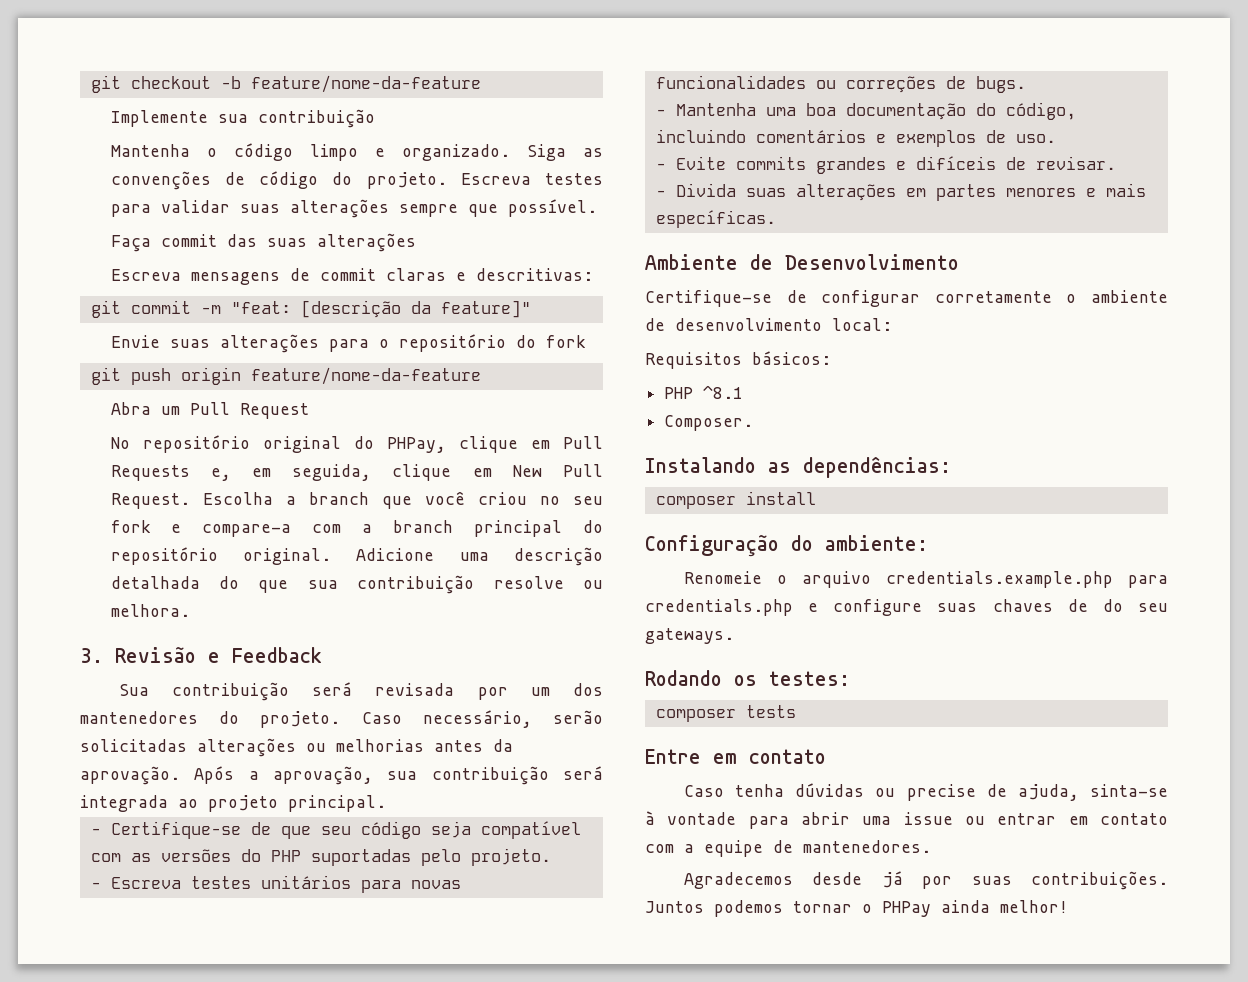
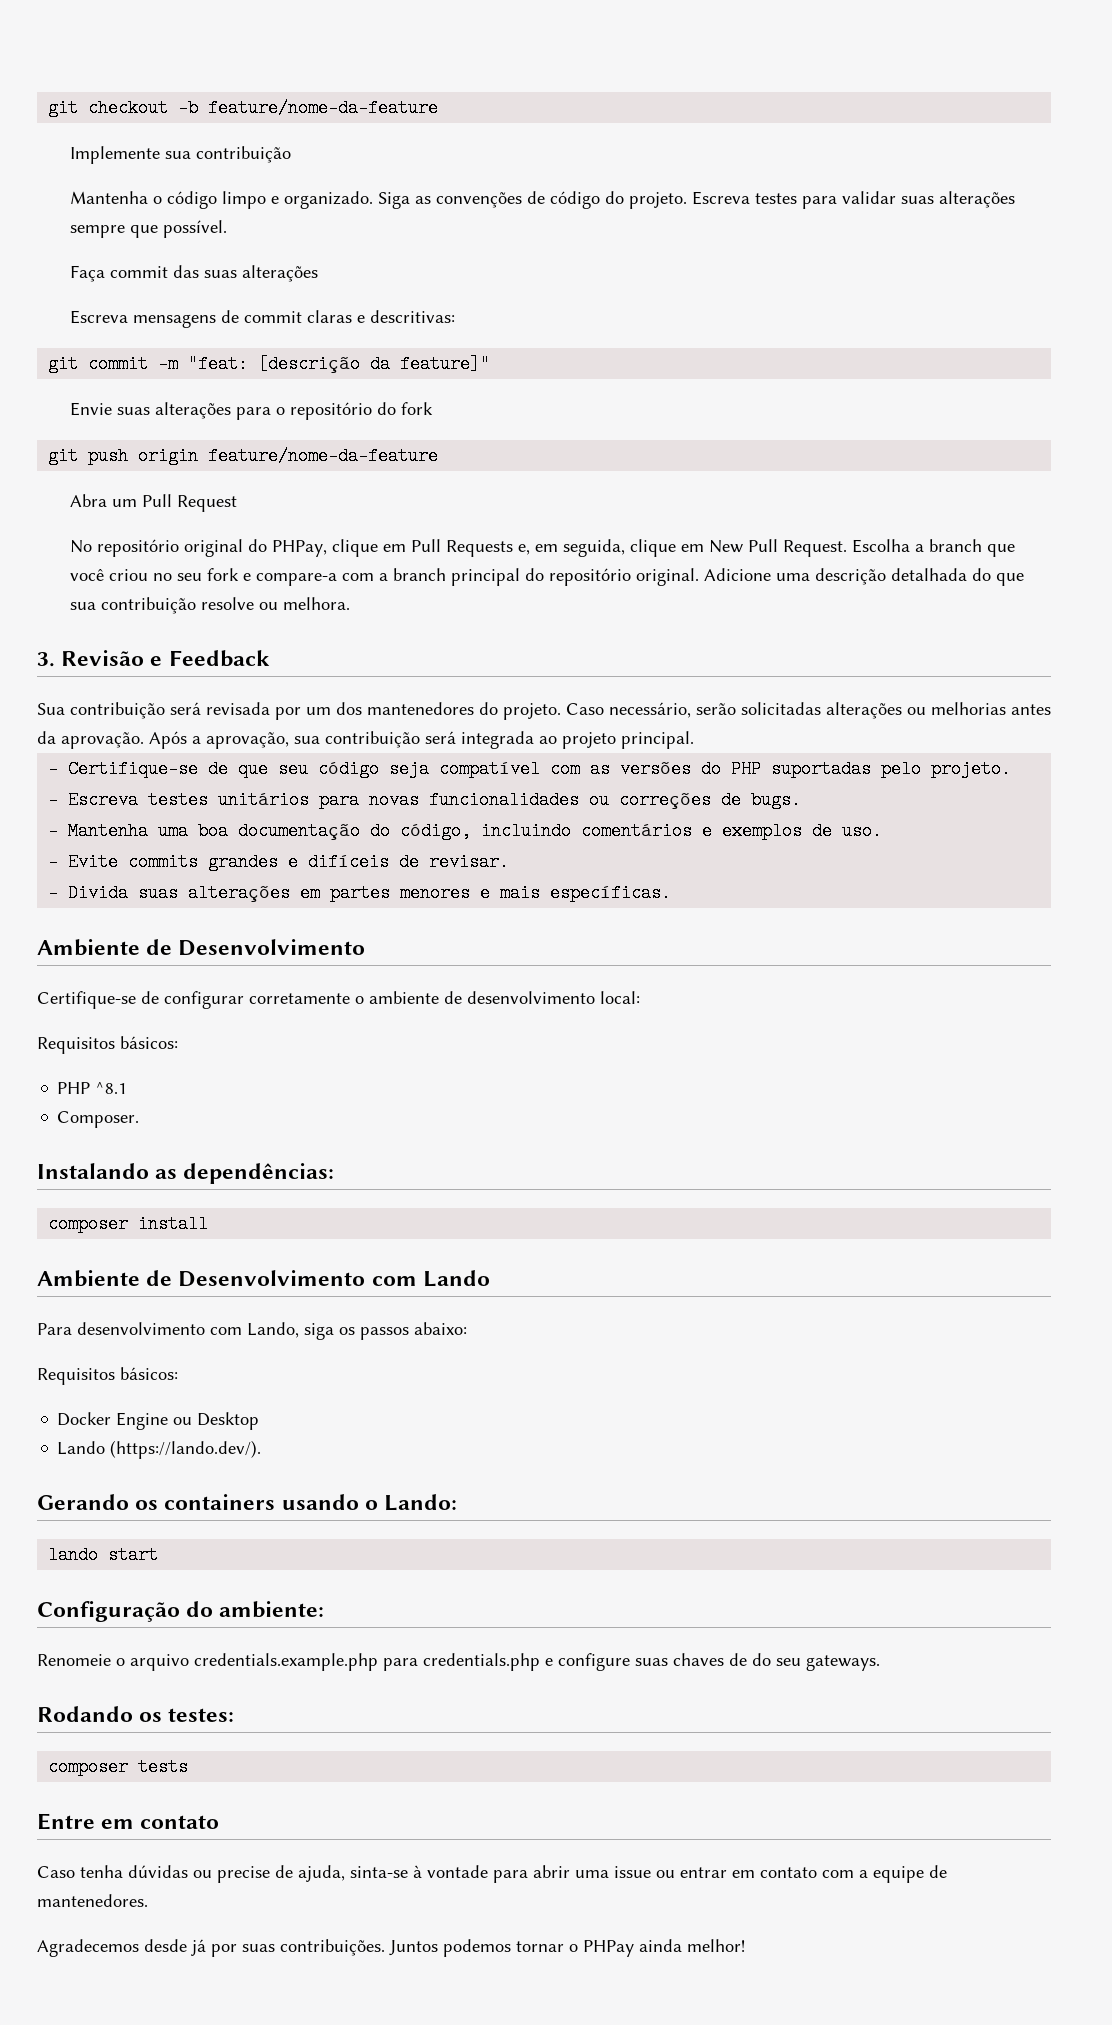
+ Ambiente de Desenvolvimento com Lando
+ Para desenvolvimento com Lando, siga os passos abaixo:
+ Requisitos básicos:
+ Docker Engine ou Desktop
+ Lando (https://lando.dev/).
+ Gerando os containers usando o Lando:
+ lando start

